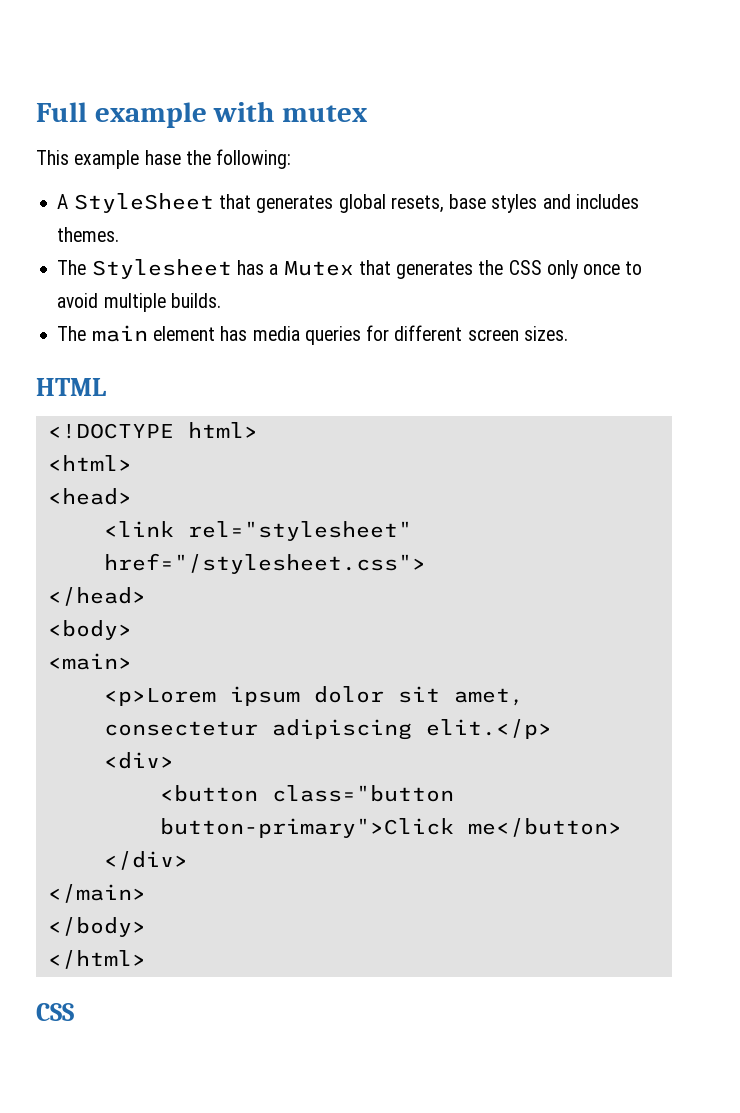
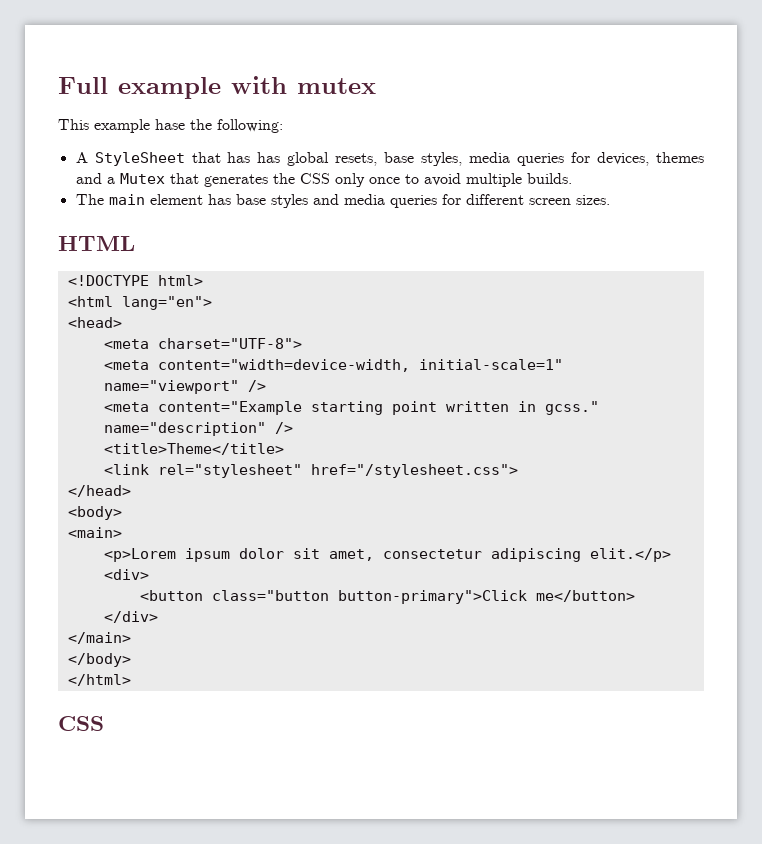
- A StyleSheet that generates global resets, base styles and includes themes.
- The Stylesheet has a Mutex that generates the CSS only once to avoid multiple builds.
+ A StyleSheet that has has global resets, base styles, media queries for devices, themes and a Mutex that generates the CSS only once to avoid multiple builds.
- The main element has media queries for different screen sizes.
+ The main element has base styles and media queries for different screen sizes.
- <html>
+ <html lang="en">
+ <meta charset="UTF-8">
+ <meta content="width=device-width, initial-scale=1" name="viewport" />
+ <meta content="Example starting point written in gcss." name="description" />
+ <title>Theme</title>

